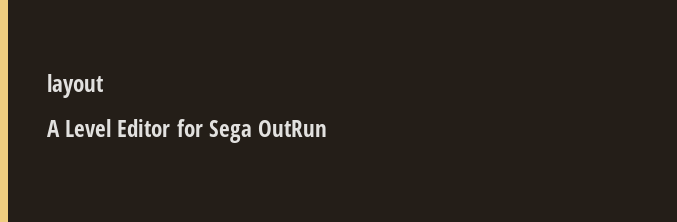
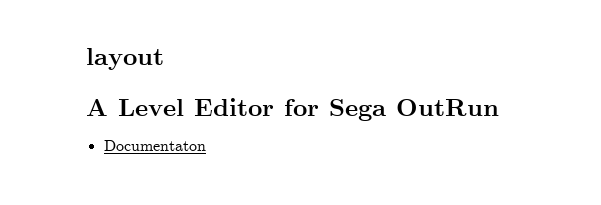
+ Documentaton

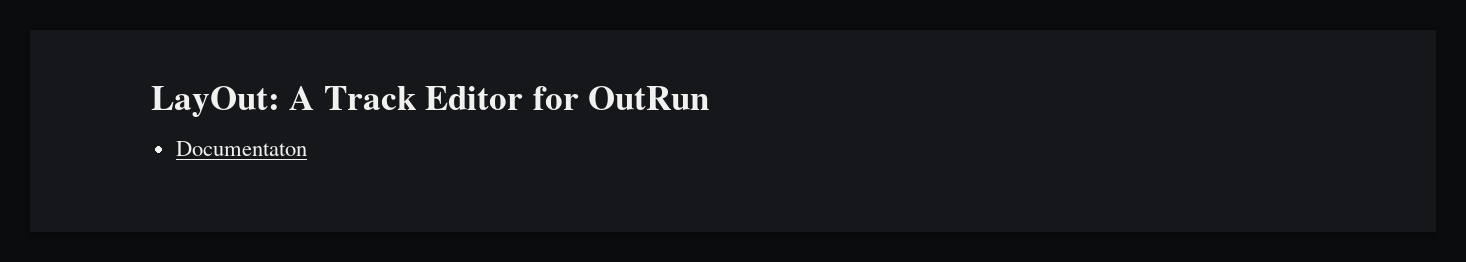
- layout
- A Level Editor for Sega OutRun
+ LayOut: A Track Editor for OutRun

